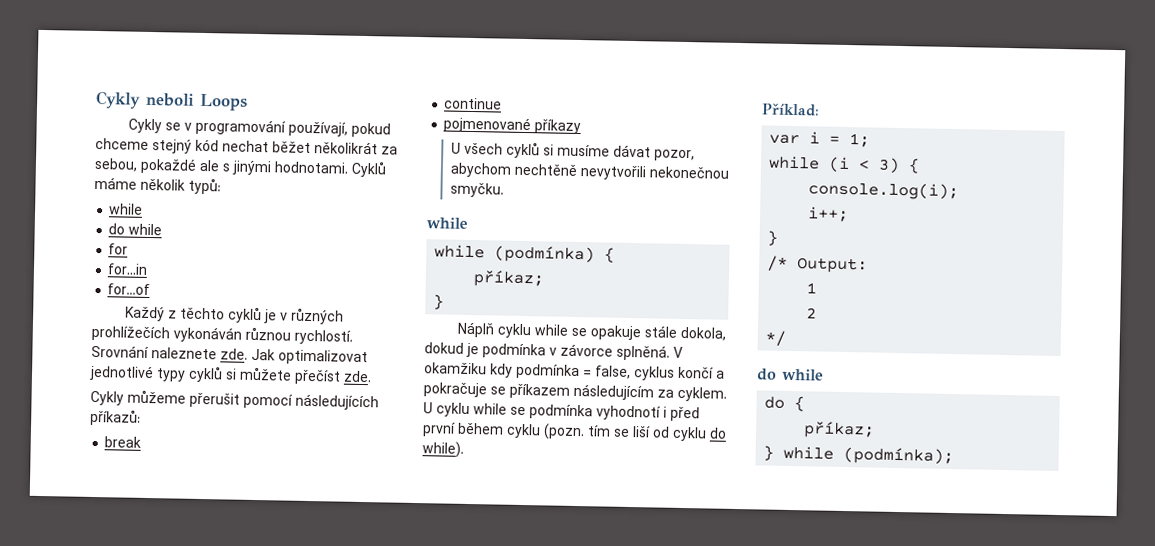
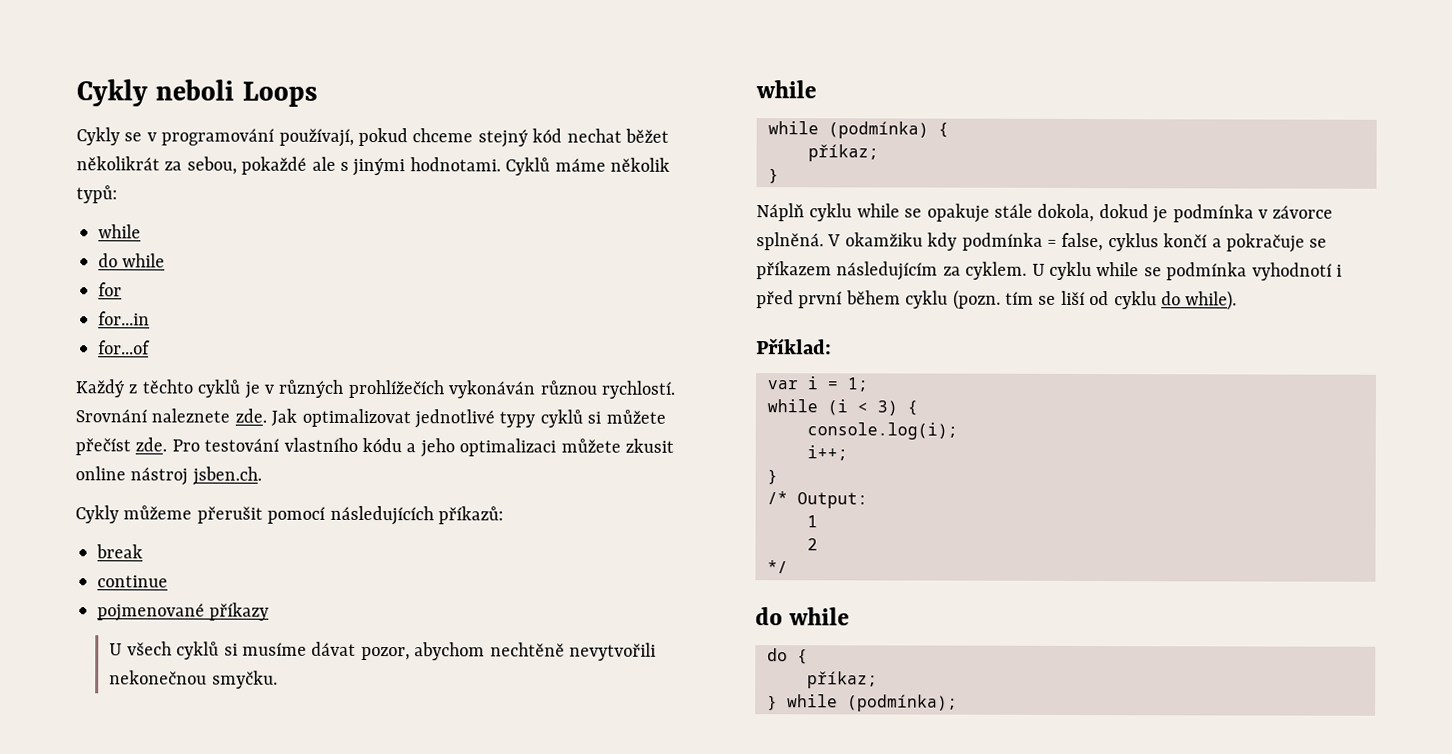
+ Pro testování vlastního kódu a jeho optimalizaci můžete zkusit online nástroj jsben.ch.

